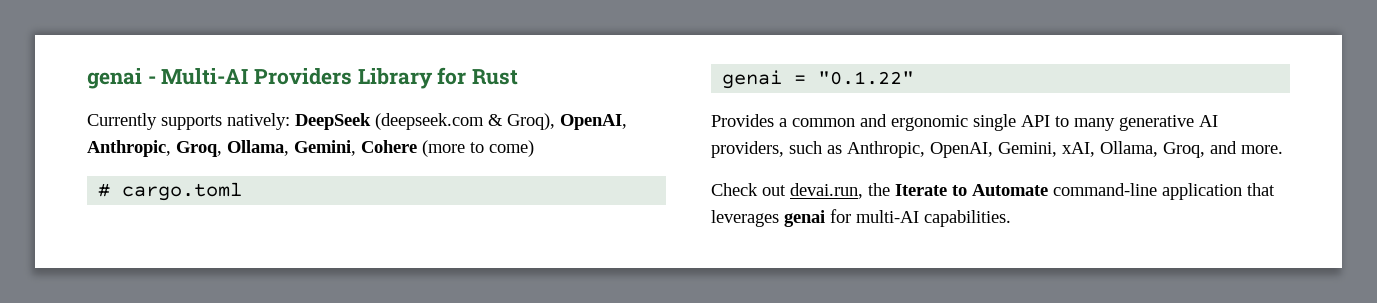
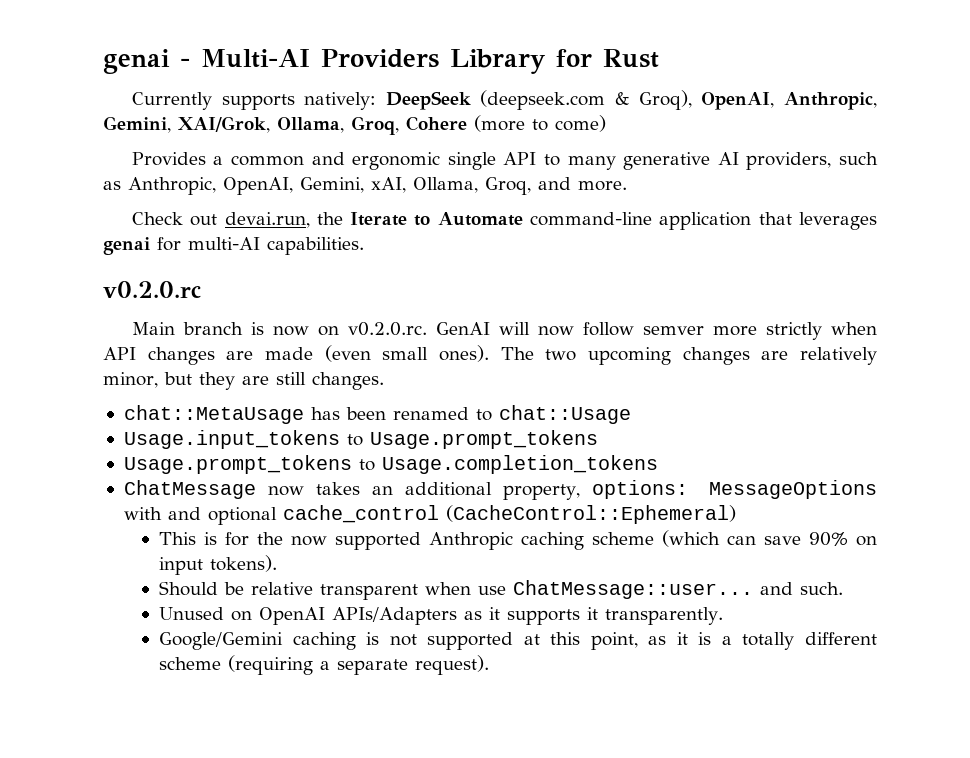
- Currently supports natively: DeepSeek (deepseek.com & Groq), OpenAI, Anthropic, Groq, Ollama, Gemini, Cohere (more to come)
+ Currently supports natively: DeepSeek (deepseek.com & Groq), OpenAI, Anthropic, Gemini, XAI/Grok, Ollama, Groq, Cohere (more to come)
- # cargo.toml
- genai = "0.1.22"
+ v0.2.0.rc
+ Main branch is now on v0.2.0.rc. GenAI will now follow semver more strictly when API changes are made (even small ones). The two upcoming changes are relatively minor, but they are still changes.
+ chat::MetaUsage has been renamed to chat::Usage
+ Usage.input_tokens to Usage.prompt_tokens
+ Usage.prompt_tokens to Usage.completion_tokens
+ ChatMessage now takes an additional property, options: MessageOptions with and optional cache_control (CacheControl::Ephemeral)
+ This is for the now supported Anthropic caching scheme (which can save 90% on input tokens).
+ Should be relative transparent when use ChatMessage::user... and such.
+ Unused on OpenAI APIs/Adapters as it supports it transparently.
+ Google/Gemini caching is not supported at this point, as it is a totally different scheme (requiring a separate request).

